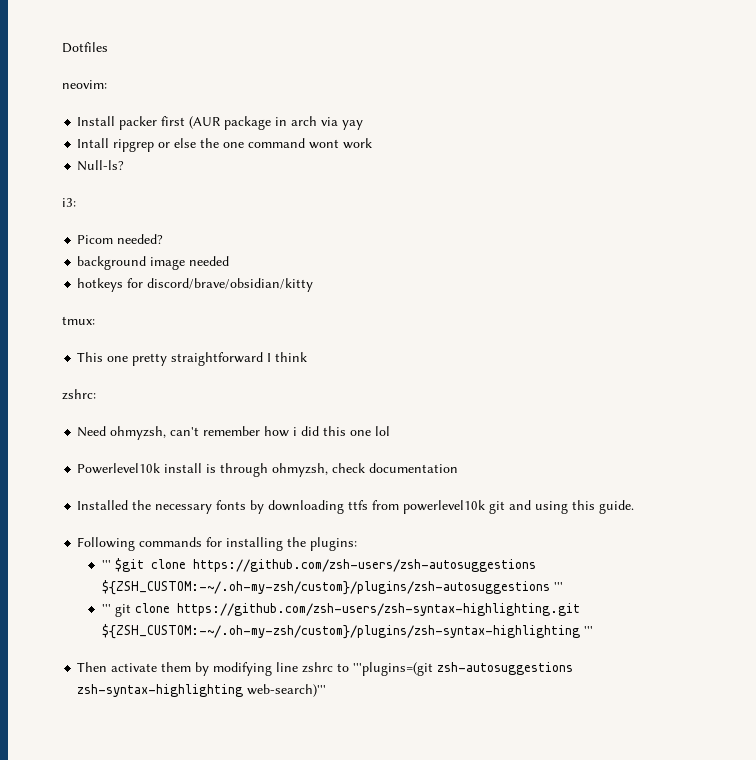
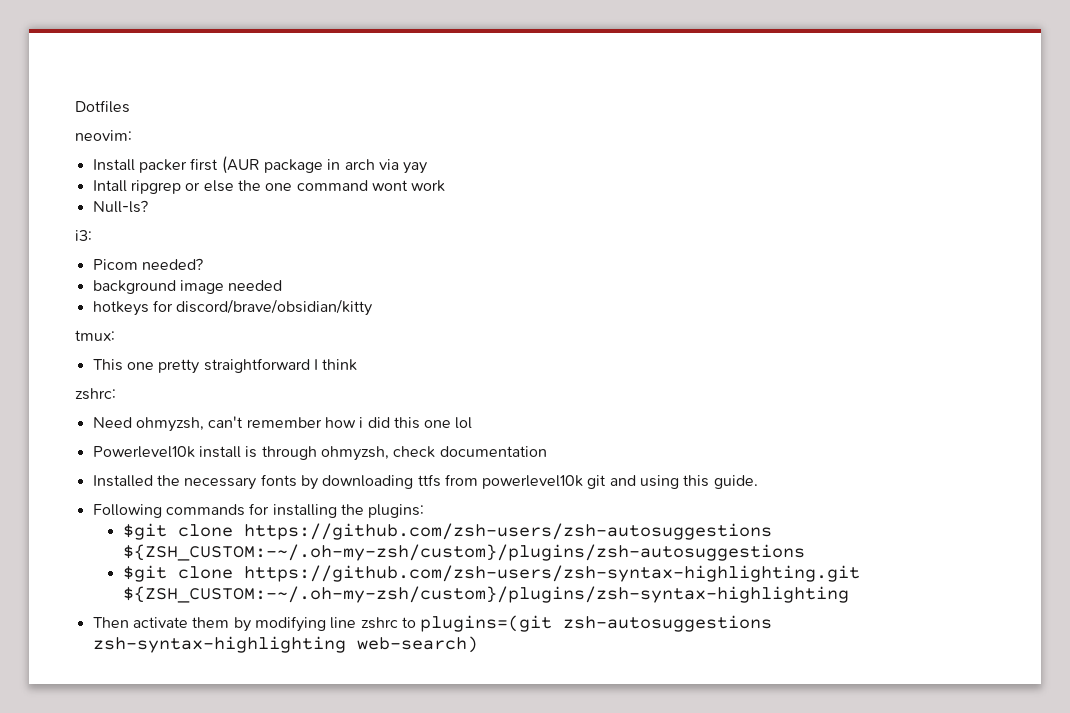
- ''' $git clone https://github.com/zsh-users/zsh-autosuggestions ${ZSH_CUSTOM:-~/.oh-my-zsh/custom}/plugins/zsh-autosuggestions '''
- ''' git clone https://github.com/zsh-users/zsh-syntax-highlighting.git ${ZSH_CUSTOM:-~/.oh-my-zsh/custom}/plugins/zsh-syntax-highlighting '''
+ $git clone https://github.com/zsh-users/zsh-autosuggestions ${ZSH_CUSTOM:-~/.oh-my-zsh/custom}/plugins/zsh-autosuggestions
+ $git clone https://github.com/zsh-users/zsh-syntax-highlighting.git ${ZSH_CUSTOM:-~/.oh-my-zsh/custom}/plugins/zsh-syntax-highlighting
- Then activate them by modifying line zshrc to '''plugins=(git zsh-autosuggestions zsh-syntax-highlighting web-search)'''
+ Then activate them by modifying line zshrc to plugins=(git zsh-autosuggestions zsh-syntax-highlighting web-search)

